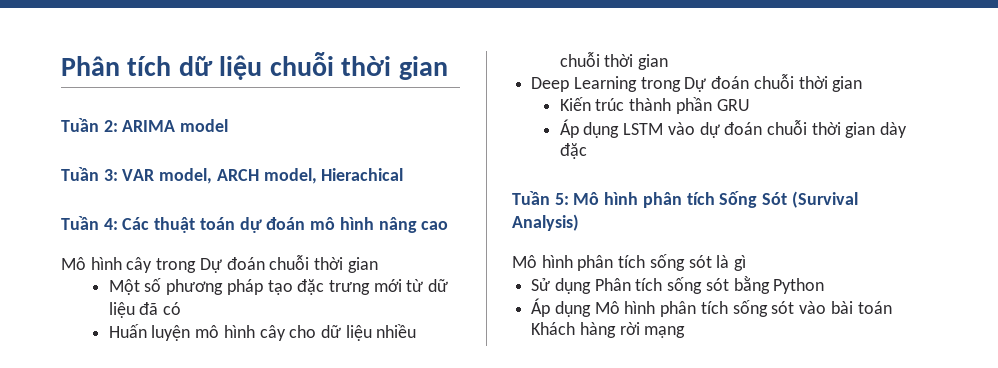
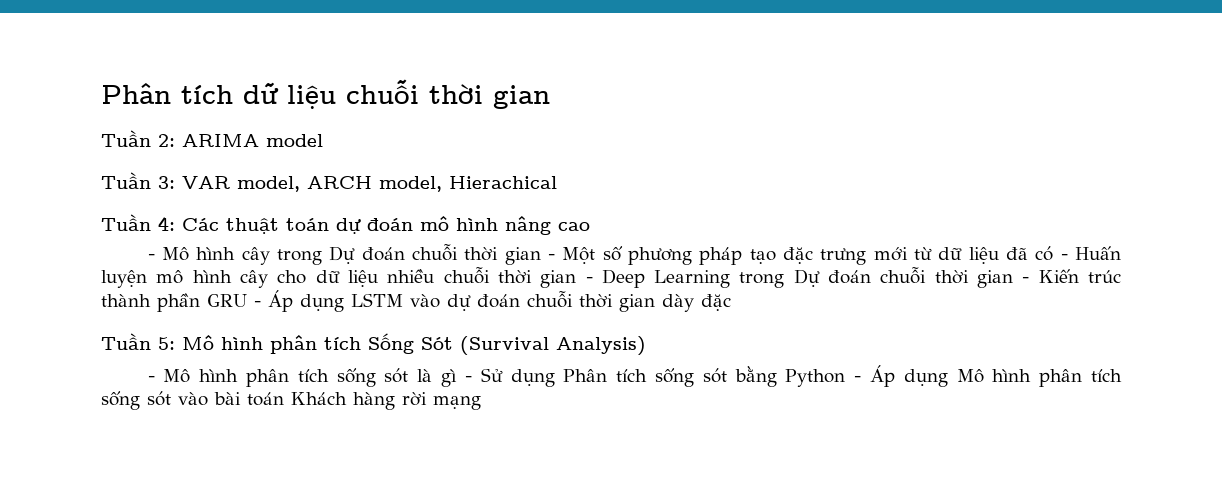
- Mô hình cây trong Dự đoán chuỗi thời gian
- Một số phương pháp tạo đặc trưng mới từ dữ liệu đã có
- Huấn luyện mô hình cây cho dữ liệu nhiều chuỗi thời gian
- Deep Learning trong Dự đoán chuỗi thời gian
- Kiến trúc thành phần GRU
- Áp dụng LSTM vào dự đoán chuỗi thời gian dày đặc
+ - Mô hình cây trong Dự đoán chuỗi thời gian - Một số phương pháp tạo đặc trưng mới từ dữ liệu đã có - Huấn luyện mô hình cây cho dữ liệu nhiều chuỗi thời gian - Deep Learning trong Dự đoán chuỗi thời gian - Kiến trúc thành phần GRU - Áp dụng LSTM vào dự đoán chuỗi thời gian dày đặc
- Mô hình phân tích sống sót là gì
- Sử dụng Phân tích sống sót bằng Python
- Áp dụng Mô hình phân tích sống sót vào bài toán Khách hàng rời mạng
+ - Mô hình phân tích sống sót là gì - Sử dụng Phân tích sống sót bằng Python - Áp dụng Mô hình phân tích sống sót vào bài toán Khách hàng rời mạng

